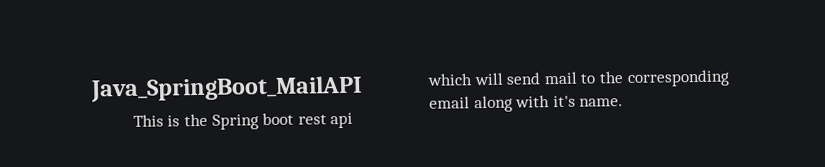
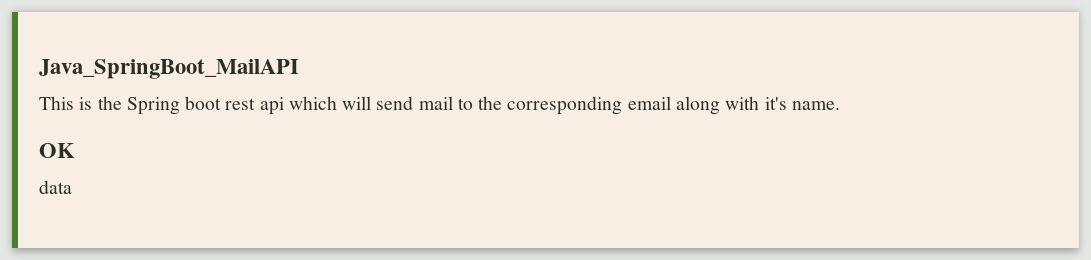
+ OK
+ data

